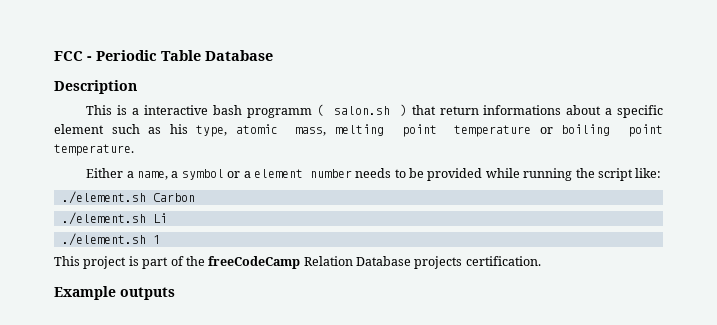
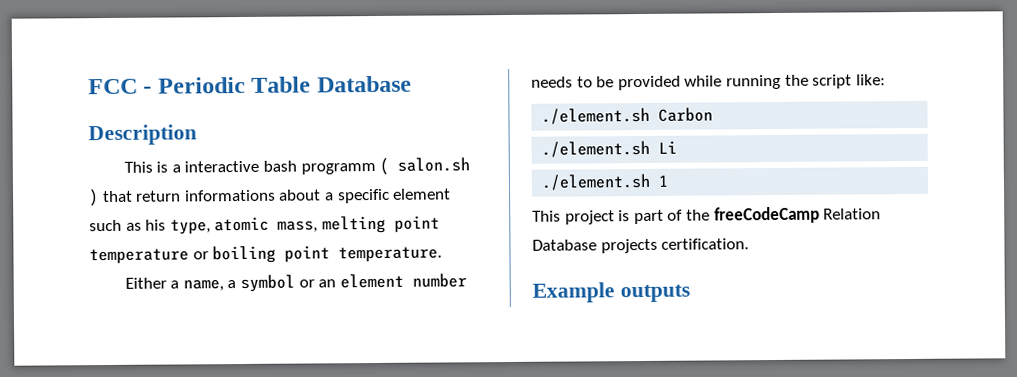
- Either a name, a symbol or a element number needs to be provided while running the script like:
+ Either a name, a symbol or an element number needs to be provided while running the script like:

